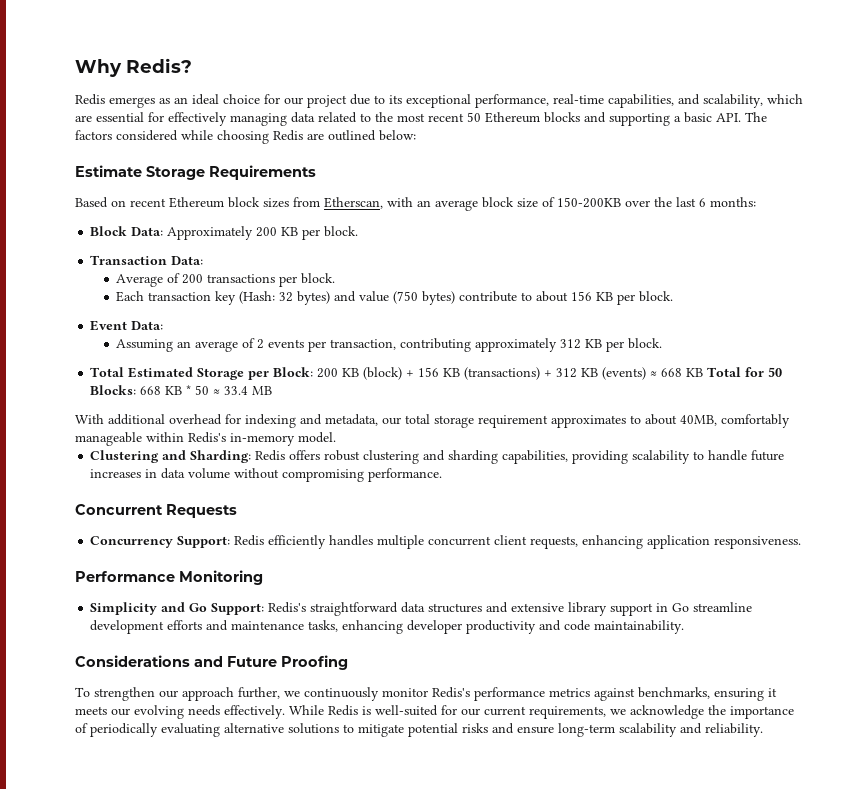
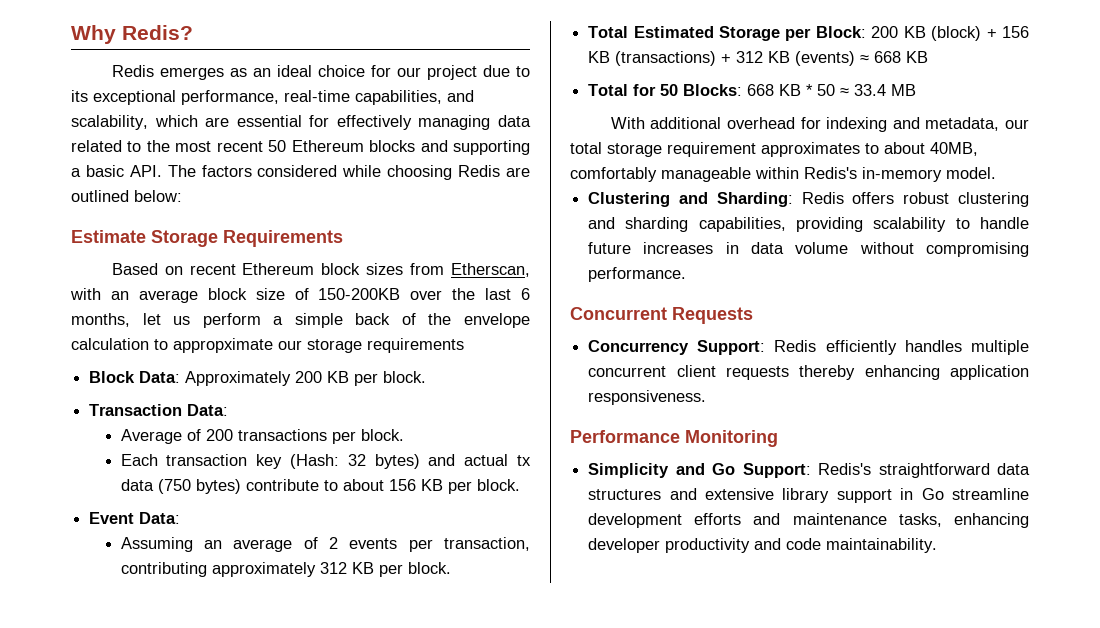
- Based on recent Ethereum block sizes from Etherscan, with an average block size of 150-200KB over the last 6 months:
+ Based on recent Ethereum block sizes from Etherscan, with an average block size of 150-200KB over the last 6 months, let us perform a simple back of the envelope calculation to appropximate our storage requirements
- Each transaction key (Hash: 32 bytes) and value (750 bytes) contribute to about 156 KB per block.
+ Each transaction key (Hash: 32 bytes) and actual tx data (750 bytes) contribute to about 156 KB per block.
- Total Estimated Storage per Block: 200 KB (block) + 156 KB (transactions) + 312 KB (events) ≈ 668 KB Total for 50 Blocks: 668 KB * 50 ≈ 33.4 MB
+ Total Estimated Storage per Block: 200 KB (block) + 156 KB (transactions) + 312 KB (events) ≈ 668 KB
+ Total for 50 Blocks: 668 KB * 50 ≈ 33.4 MB
- Concurrency Support: Redis efficiently handles multiple concurrent client requests, enhancing application responsiveness.
+ Concurrency Support: Redis efficiently handles multiple concurrent client requests thereby enhancing application responsiveness.
- Considerations and Future Proofing
- To strengthen our approach further, we continuously monitor Redis's performance metrics against benchmarks, ensuring it meets our evolving needs effectively. While Redis is well-suited for our current requirements, we acknowledge the importance of periodically evaluating alternative solutions to mitigate potential risks and ensure long-term scalability and reliability.

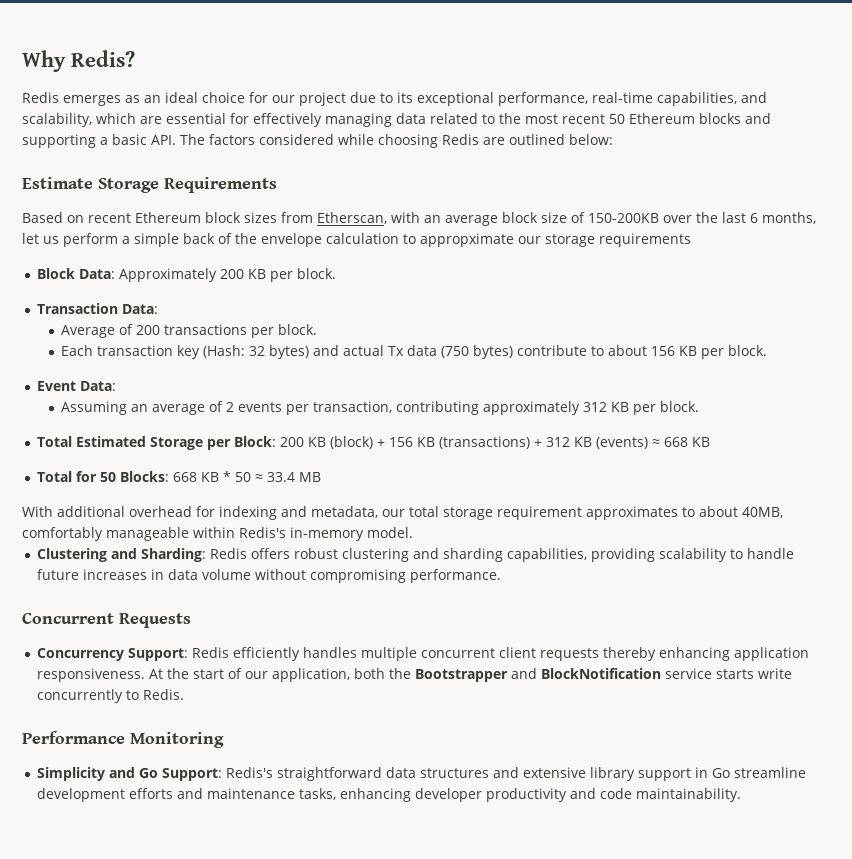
- Each transaction key (Hash: 32 bytes) and actual tx data (750 bytes) contribute to about 156 KB per block.
+ Each transaction key (Hash: 32 bytes) and actual Tx data (750 bytes) contribute to about 156 KB per block.
+ At the start of our application, both the Bootstrapper and BlockNotification service starts write concurrently to Redis.

